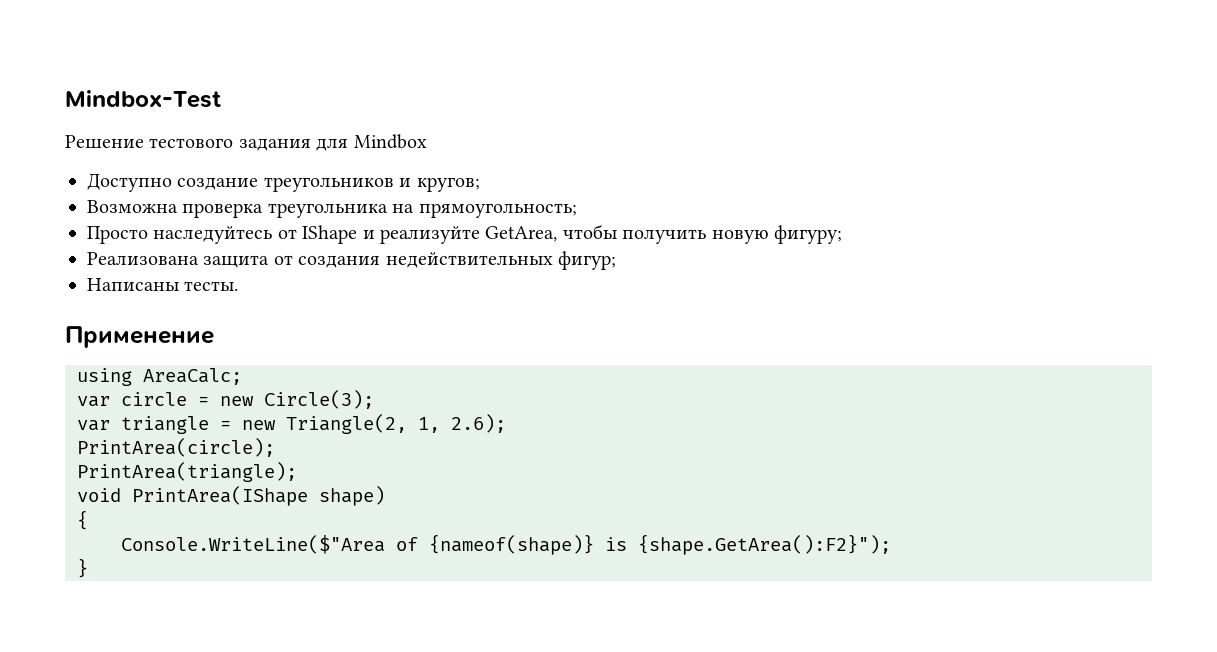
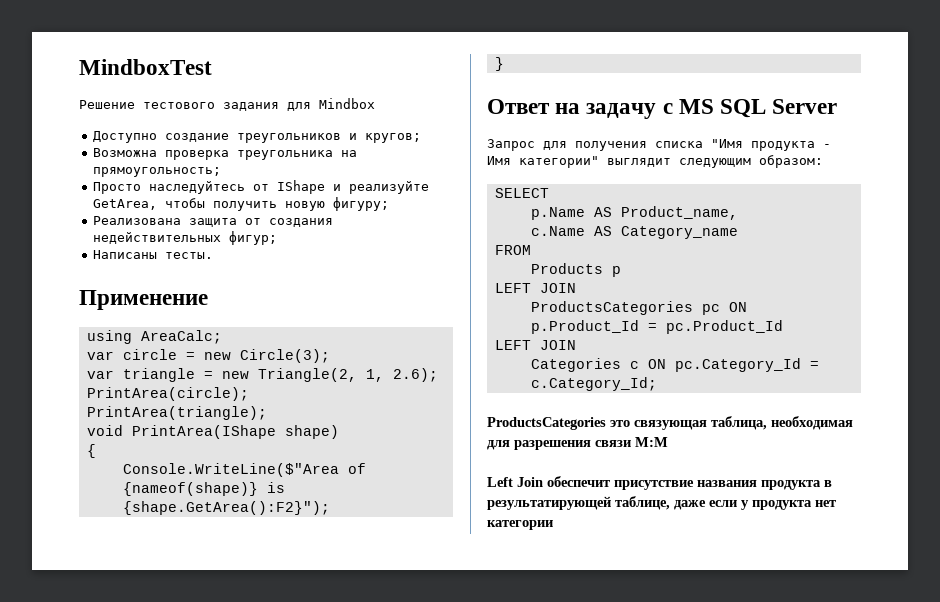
- Mindbox-Test
+ MindboxTest
+ Ответ на задачу с MS SQL Server
+ Запрос для получения списка "Имя продукта - Имя категории" выглядит следующим образом:
+ SELECT
+ p.Name AS Product_name,
+ c.Name AS Category_name
+ FROM
+ Products p
+ LEFT JOIN
+ ProductsCategories pc ON p.Product_Id = pc.Product_Id
+ LEFT JOIN
+ Categories c ON pc.Category_Id = c.Category_Id;
+ ProductsCategories это связующая таблица, необходимая для разрешения связи М:М
+ Left Join обеспечит присутствие названия продукта в результатирующей таблице, даже если у продукта нет категории

